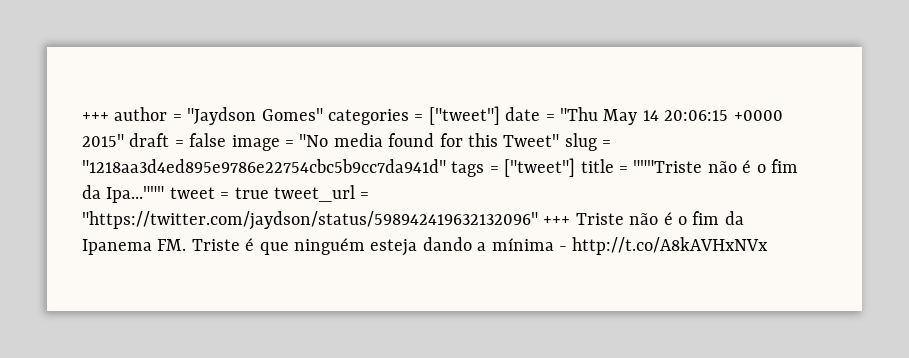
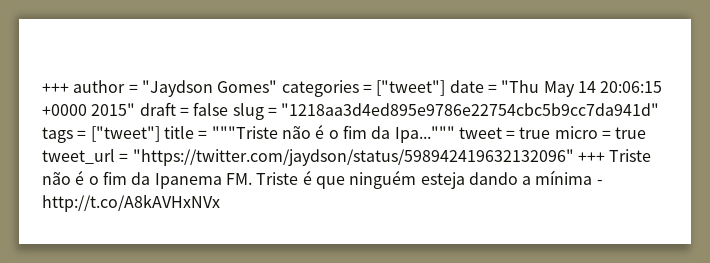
- +++ author = "Jaydson Gomes" categories = ["tweet"] date = "Thu May 14 20:06:15 +0000 2015" draft = false image = "No media found for this Tweet" slug = "1218aa3d4ed895e9786e22754cbc5b9cc7da941d" tags = ["tweet"] title = """Triste não é o fim da Ipa...""" tweet = true tweet_url = "https://twitter.com/jaydson/status/598942419632132096" +++ Triste não é o fim da Ipanema FM. Triste é que ninguém esteja dando a mínima - http://t.co/A8kAVHxNVx
+ +++ author = "Jaydson Gomes" categories = ["tweet"] date = "Thu May 14 20:06:15 +0000 2015" draft = false slug = "1218aa3d4ed895e9786e22754cbc5b9cc7da941d" tags = ["tweet"] title = """Triste não é o fim da Ipa...""" tweet = true micro = true tweet_url = "https://twitter.com/jaydson/status/598942419632132096" +++ Triste não é o fim da Ipanema FM. Triste é que ninguém esteja dando a mínima - http://t.co/A8kAVHxNVx

